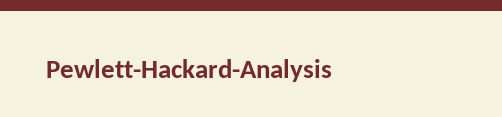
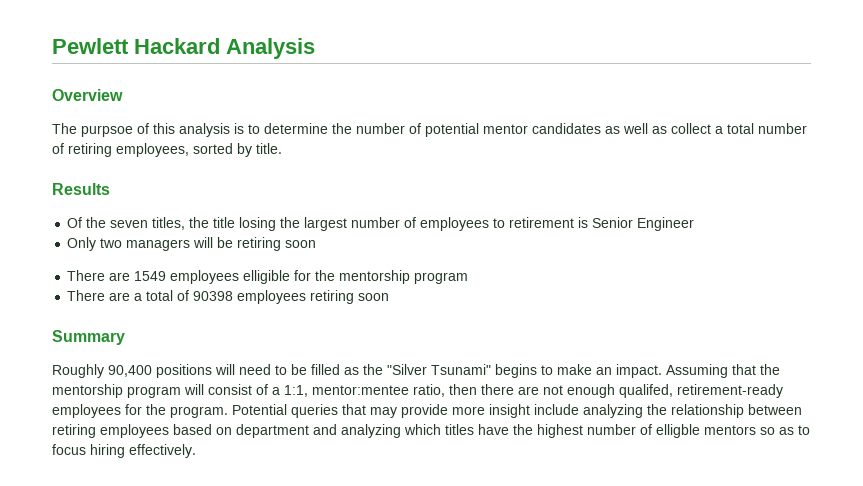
- Pewlett-Hackard-Analysis
+ Pewlett Hackard Analysis
+ Overview
+ The purpsoe of this analysis is to determine the number of potential mentor candidates as well as collect a total number of retiring employees, sorted by title.
+ Results
+ Of the seven titles, the title losing the largest number of employees to retirement is Senior Engineer
+ Only two managers will be retiring soon
+ There are 1549 employees elligible for the mentorship program
+ There are a total of 90398 employees retiring soon
+ Summary
+ Roughly 90,400 positions will need to be filled as the "Silver Tsunami" begins to make an impact. Assuming that the mentorship program will consist of a 1:1, mentor:mentee ratio, then there are not enough qualifed, retirement-ready employees for the program. Potential queries that may provide more insight include analyzing the relationship between retiring employees based on department and analyzing which titles have the highest number of elligble mentors so as to focus hiring effectively.

